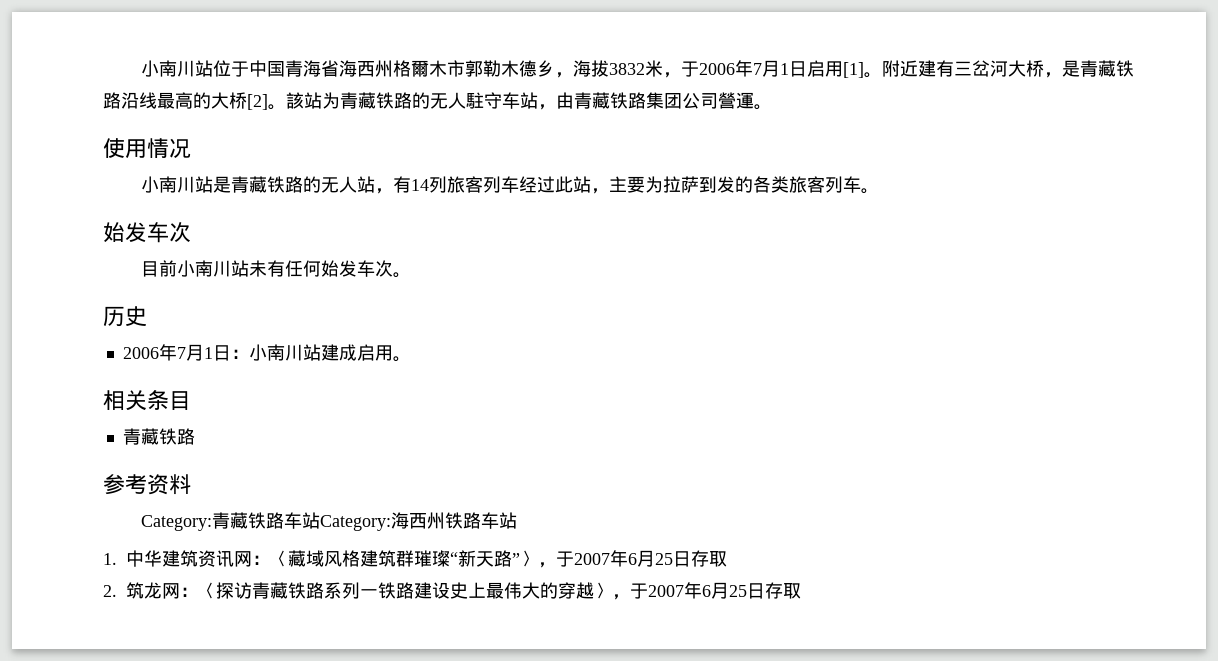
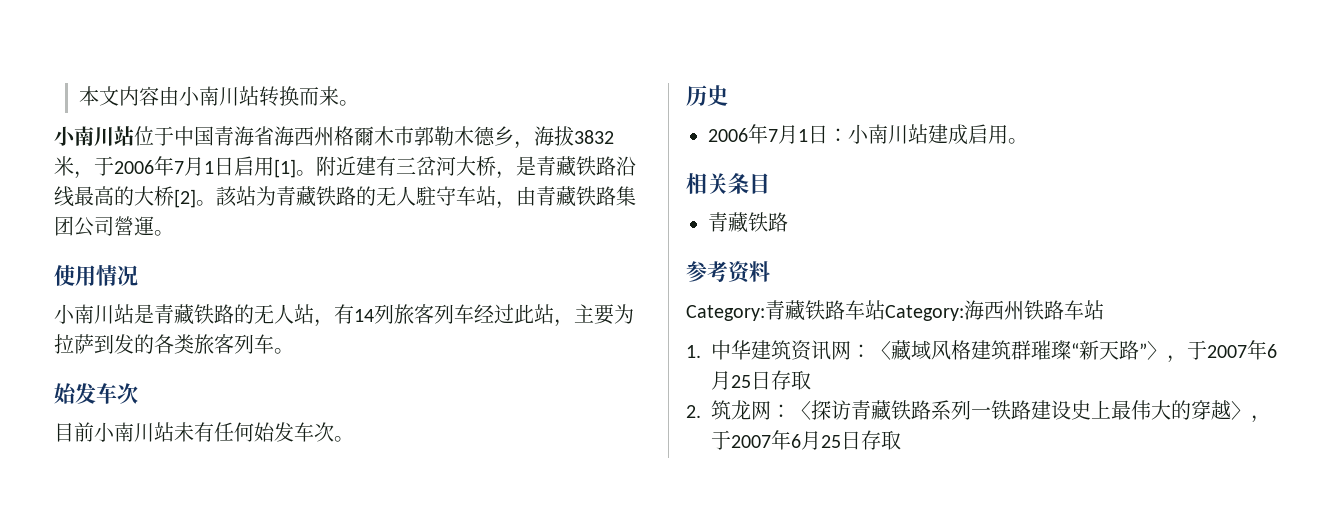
+ 本文内容由小南川站转换而来。

